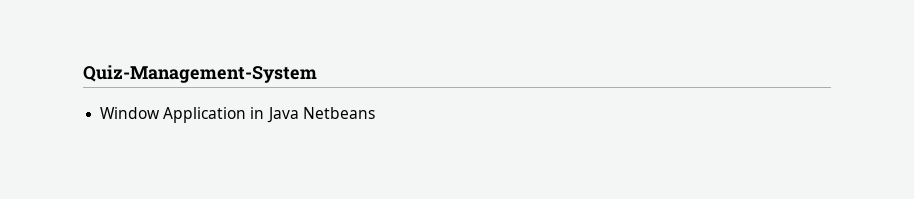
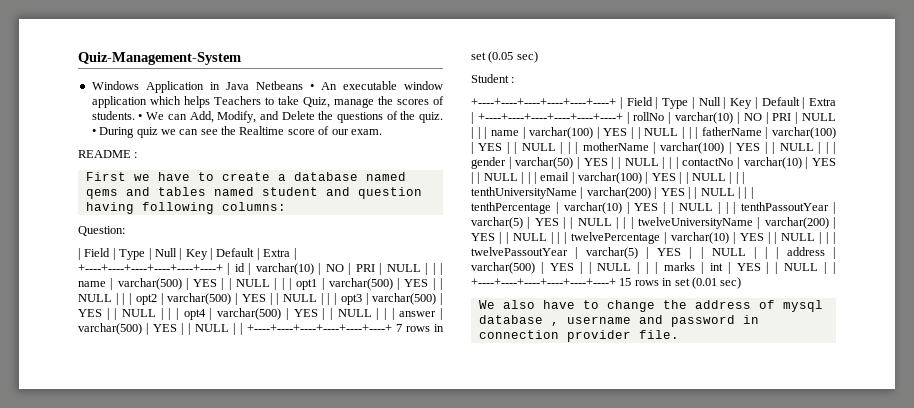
- Window Application in Java Netbeans
+ Windows Application in Java Netbeans • An executable window application which helps Teachers to take Quiz, manage the scores of students. • We can Add, Modify, and Delete the questions of the quiz. • During quiz we can see the Realtime score of our exam.
+ README :
+ First we have to create a database named qems and tables named student and question having following columns:
+ Question:
+ | Field | Type | Null | Key | Default | Extra | +----+----+----+----+----+----+ | id | varchar(10) | NO | PRI | NULL | | | name | varchar(500) | YES | | NULL | | | opt1 | varchar(500) | YES | | NULL | | | opt2 | varchar(500) | YES | | NULL | | | opt3 | varchar(500) | YES | | NULL | | | opt4 | varchar(500) | YES | | NULL | | | answer | varchar(500) | YES | | NULL | | +----+----+----+----+----+----+ 7 rows in set (0.05 sec)
+ Student :
+ +----+----+----+----+----+----+ | Field | Type | Null | Key | Default | Extra | +----+----+----+----+----+----+ | rollNo | varchar(10) | NO | PRI | NULL | | | name | varchar(100) | YES | | NULL | | | fatherName | varchar(100) | YES | | NULL | | | motherName | varchar(100) | YES | | NULL | | | gender | varchar(50) | YES | | NULL | | | contactNo | varchar(10) | YES | | NULL | | | email | varchar(100) | YES | | NULL | | | tenthUniversityName | varchar(200) | YES | | NULL | | | tenthPercentage | varchar(10) | YES | | NULL | | | tenthPassoutYear | varchar(5) | YES | | NULL | | | twelveUniversityName | varchar(200) | YES | | NULL | | | twelvePercentage | varchar(10) | YES | | NULL | | | twelvePassoutYear | varchar(5) | YES | | NULL | | | address | varchar(500) | YES | | NULL | | | marks | int | YES | | NULL | | +----+----+----+----+----+----+ 15 rows in set (0.01 sec)
+ We also have to change the address of mysql database , username and password in connection provider file.

